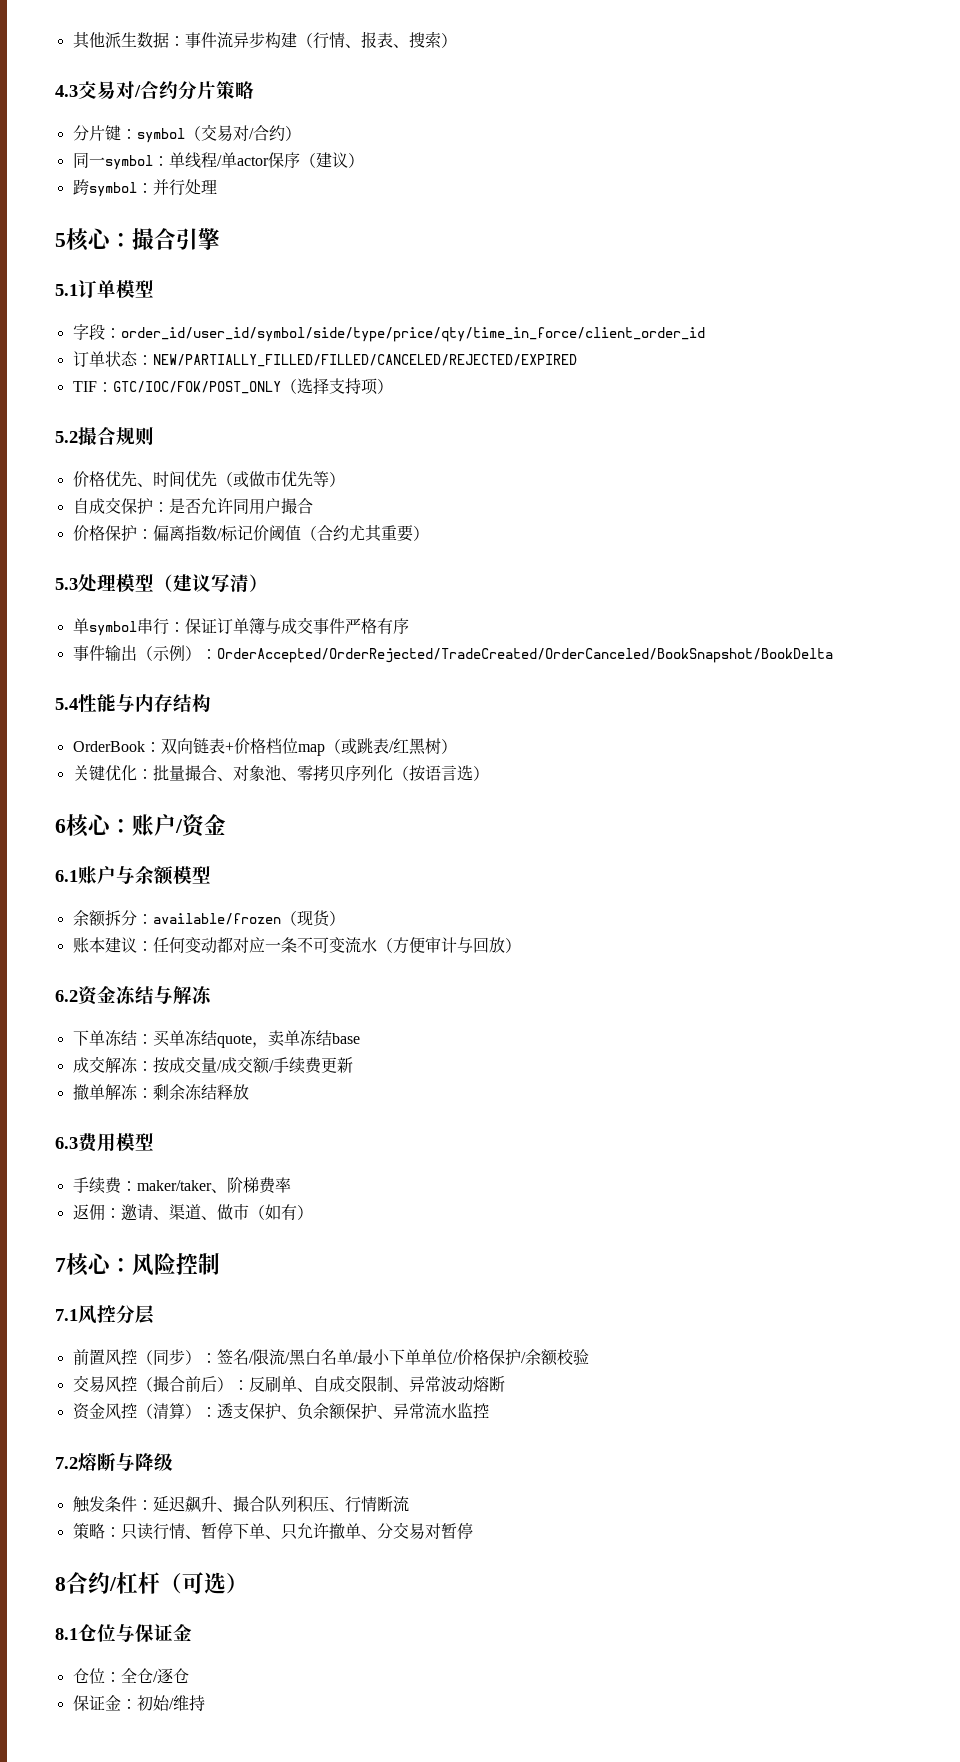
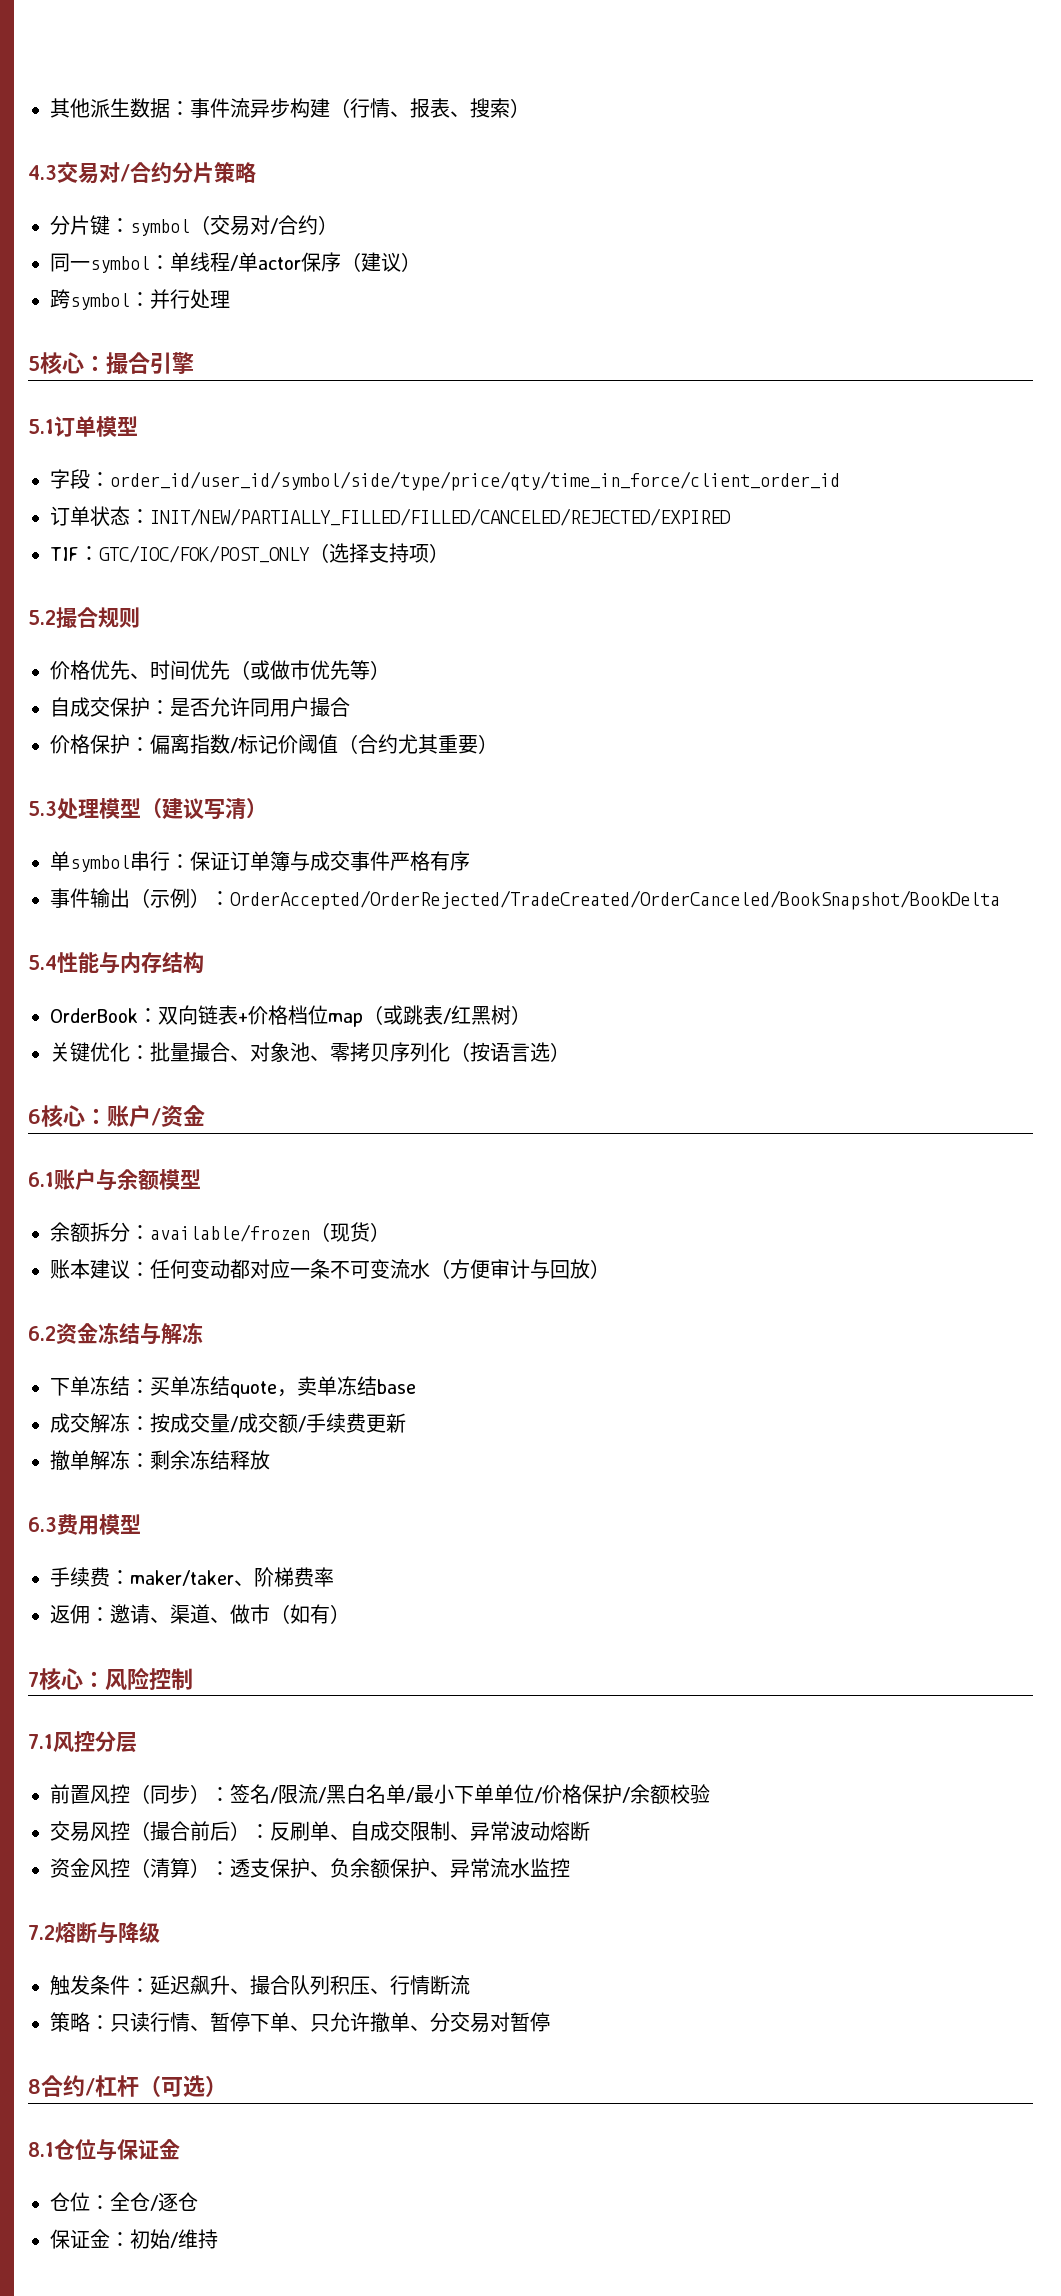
- 订单状态：NEW/PARTIALLY_FILLED/FILLED/CANCELED/REJECTED/EXPIRED
+ 订单状态：INIT/NEW/PARTIALLY_FILLED/FILLED/CANCELED/REJECTED/EXPIRED

